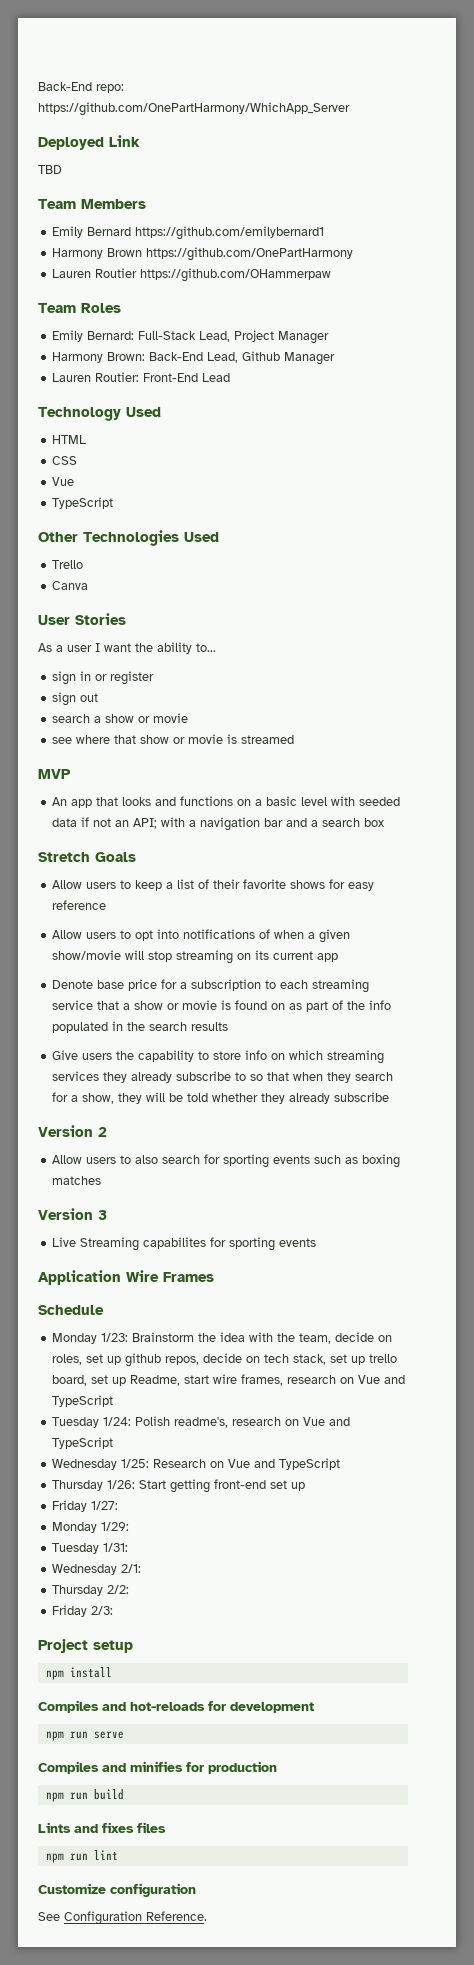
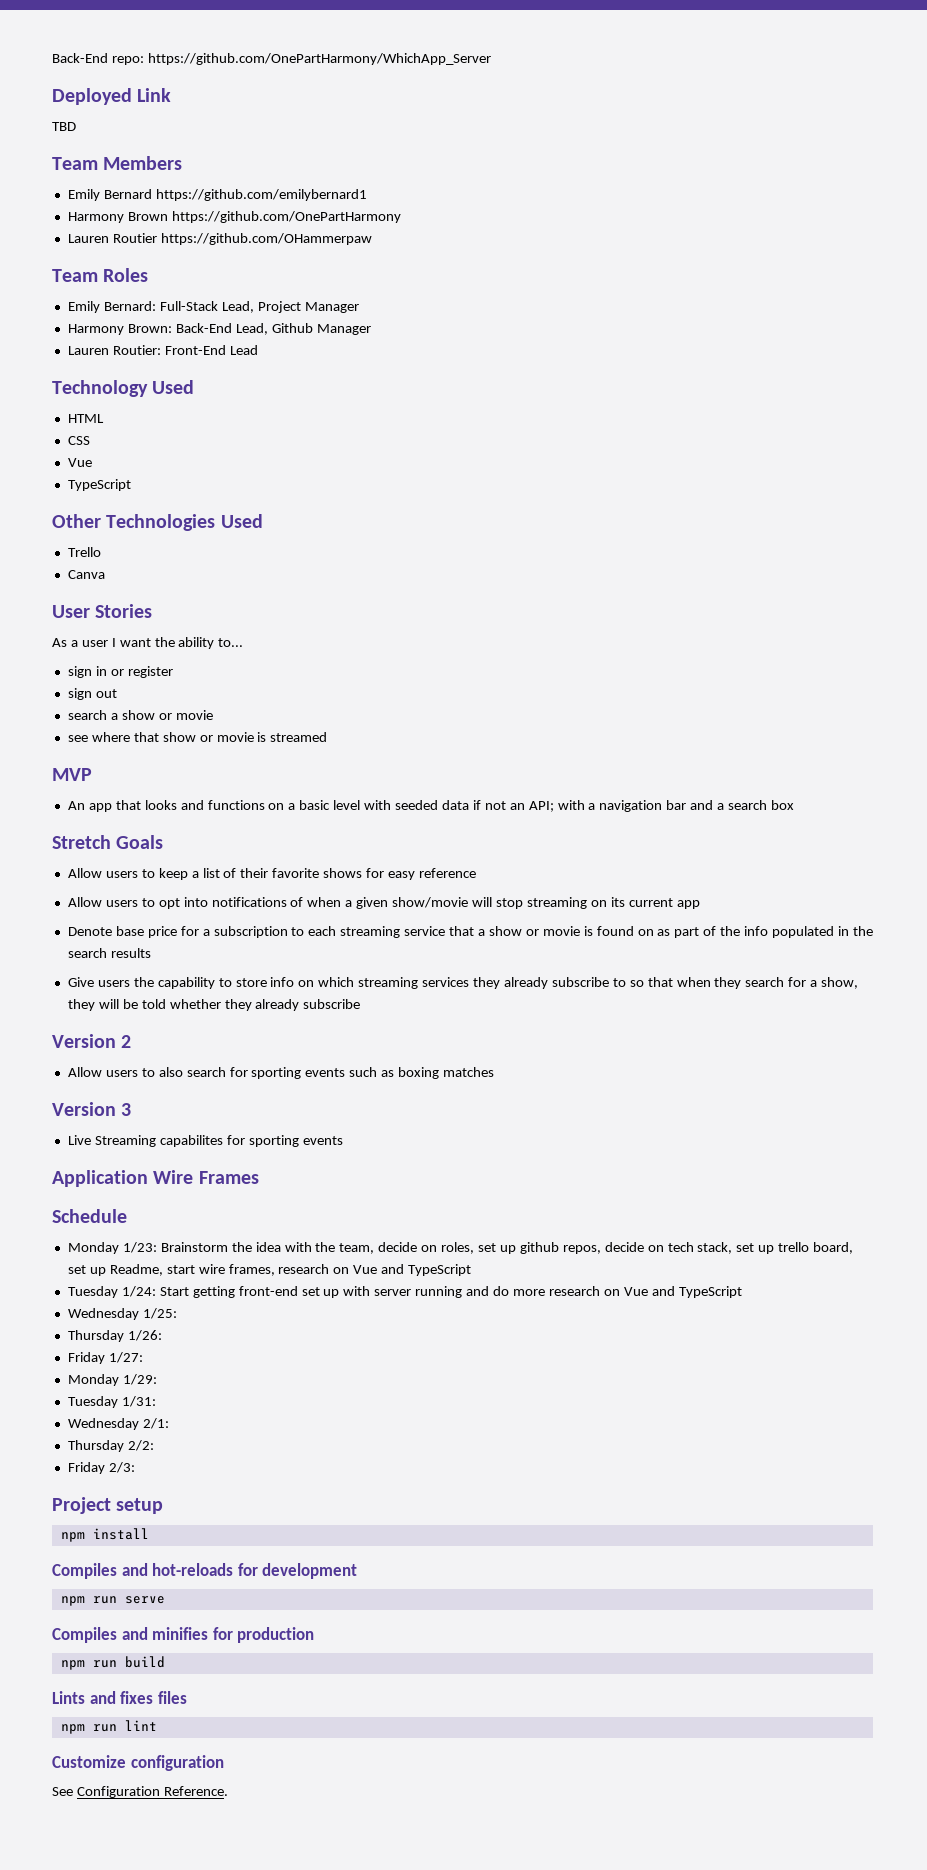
- Tuesday 1/24: Polish readme's, research on Vue and TypeScript
+ Tuesday 1/24: Start getting front-end set up with server running and do more research on Vue and TypeScript
- Wednesday 1/25: Research on Vue and TypeScript
- Thursday 1/26: Start getting front-end set up
+ Wednesday 1/25:
+ Thursday 1/26:

